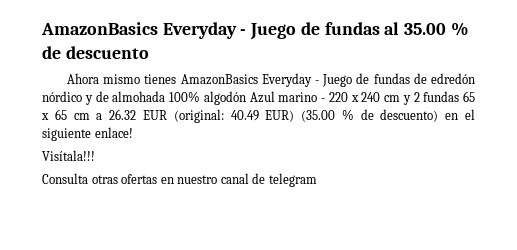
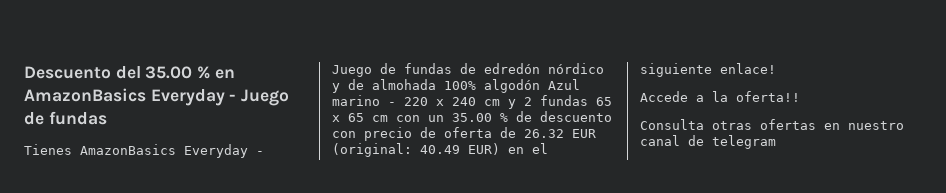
- AmazonBasics Everyday - Juego de fundas al 35.00 % de descuento
- Ahora mismo tienes AmazonBasics Everyday - Juego de fundas de edredón nórdico y de almohada 100% algodón Azul marino - 220 x 240 cm y 2 fundas 65 x 65 cm a 26.32 EUR (original: 40.49 EUR) (35.00 % de descuento) en el siguiente enlace!
+ Descuento del 35.00 % en AmazonBasics Everyday - Juego de fundas
+ Tienes AmazonBasics Everyday - Juego de fundas de edredón nórdico y de almohada 100% algodón Azul marino - 220 x 240 cm y 2 fundas 65 x 65 cm con un 35.00 % de descuento con precio de oferta de 26.32 EUR (original: 40.49 EUR) en el siguiente enlace!
- Visítala!!!
+ Accede a la oferta!!

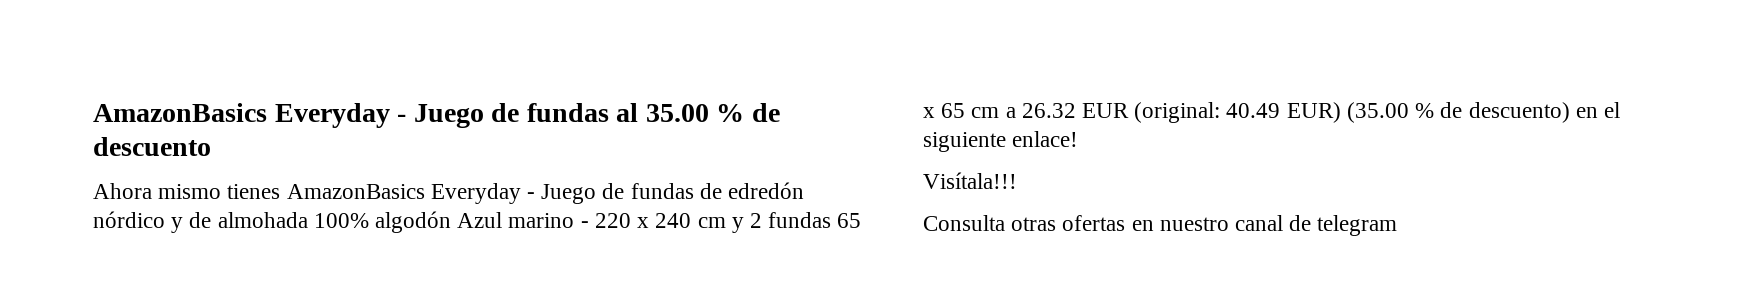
- Descuento del 35.00 % en AmazonBasics Everyday - Juego de fundas
- Tienes AmazonBasics Everyday - Juego de fundas de edredón nórdico y de almohada 100% algodón Azul marino - 220 x 240 cm y 2 fundas 65 x 65 cm con un 35.00 % de descuento con precio de oferta de 26.32 EUR (original: 40.49 EUR) en el siguiente enlace!
+ AmazonBasics Everyday - Juego de fundas al 35.00 % de descuento
+ Ahora mismo tienes AmazonBasics Everyday - Juego de fundas de edredón nórdico y de almohada 100% algodón Azul marino - 220 x 240 cm y 2 fundas 65 x 65 cm a 26.32 EUR (original: 40.49 EUR) (35.00 % de descuento) en el siguiente enlace!
- Accede a la oferta!!
+ Visítala!!!

